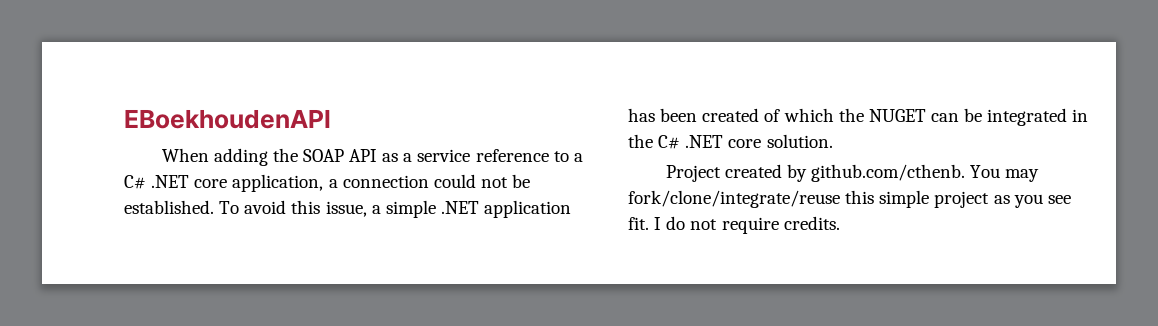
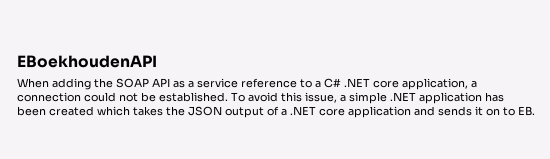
- To avoid this issue, a simple .NET application has been created of which the NUGET can be integrated in the C# .NET core solution.
- Project created by github.com/cthenb. You may fork/clone/integrate/reuse this simple project as you see fit. I do not require credits.
+ To avoid this issue, a simple .NET application has been created which takes the JSON output of a .NET core application and sends it on to EB.

